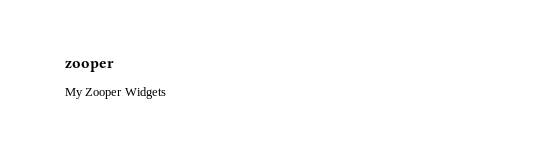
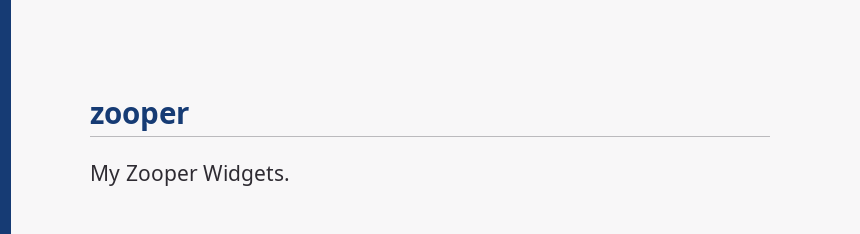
- My Zooper Widgets
+ My Zooper Widgets.

